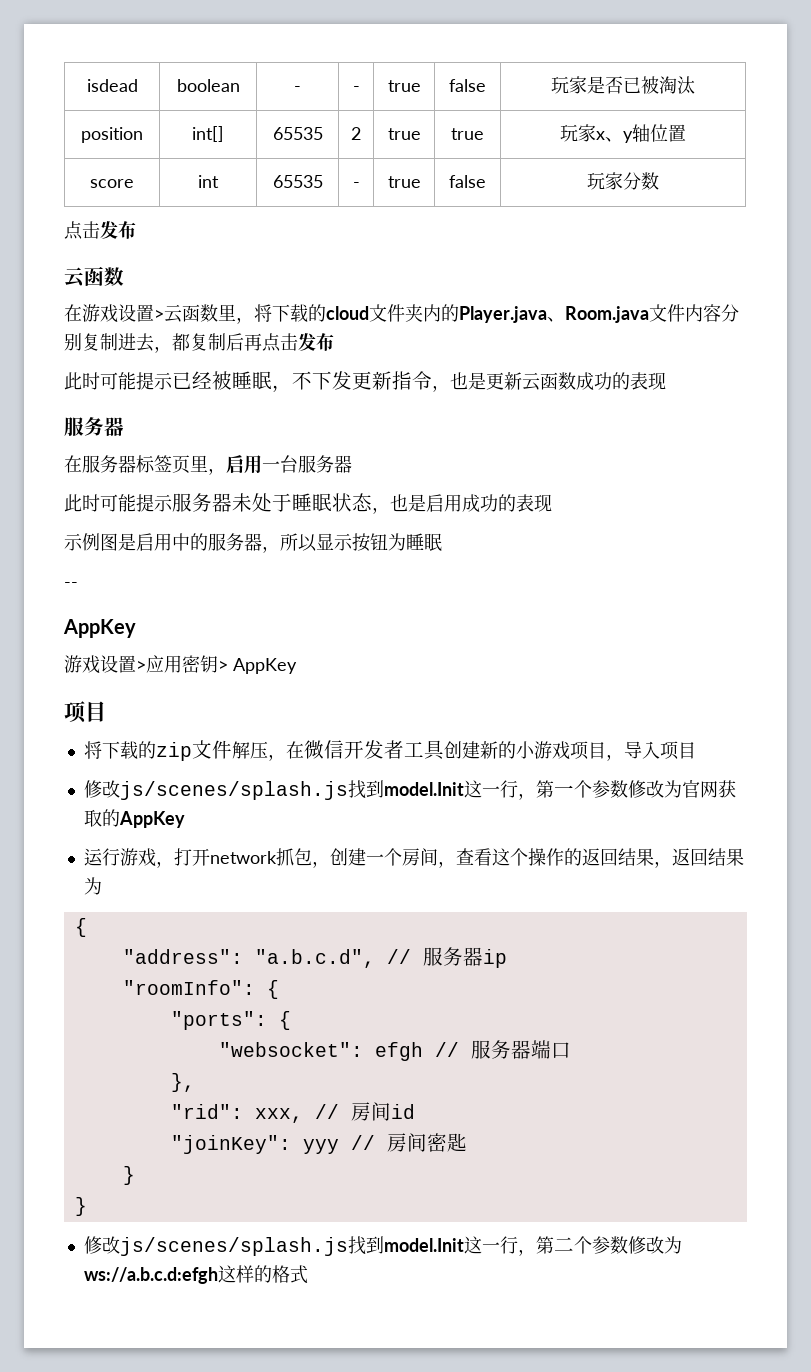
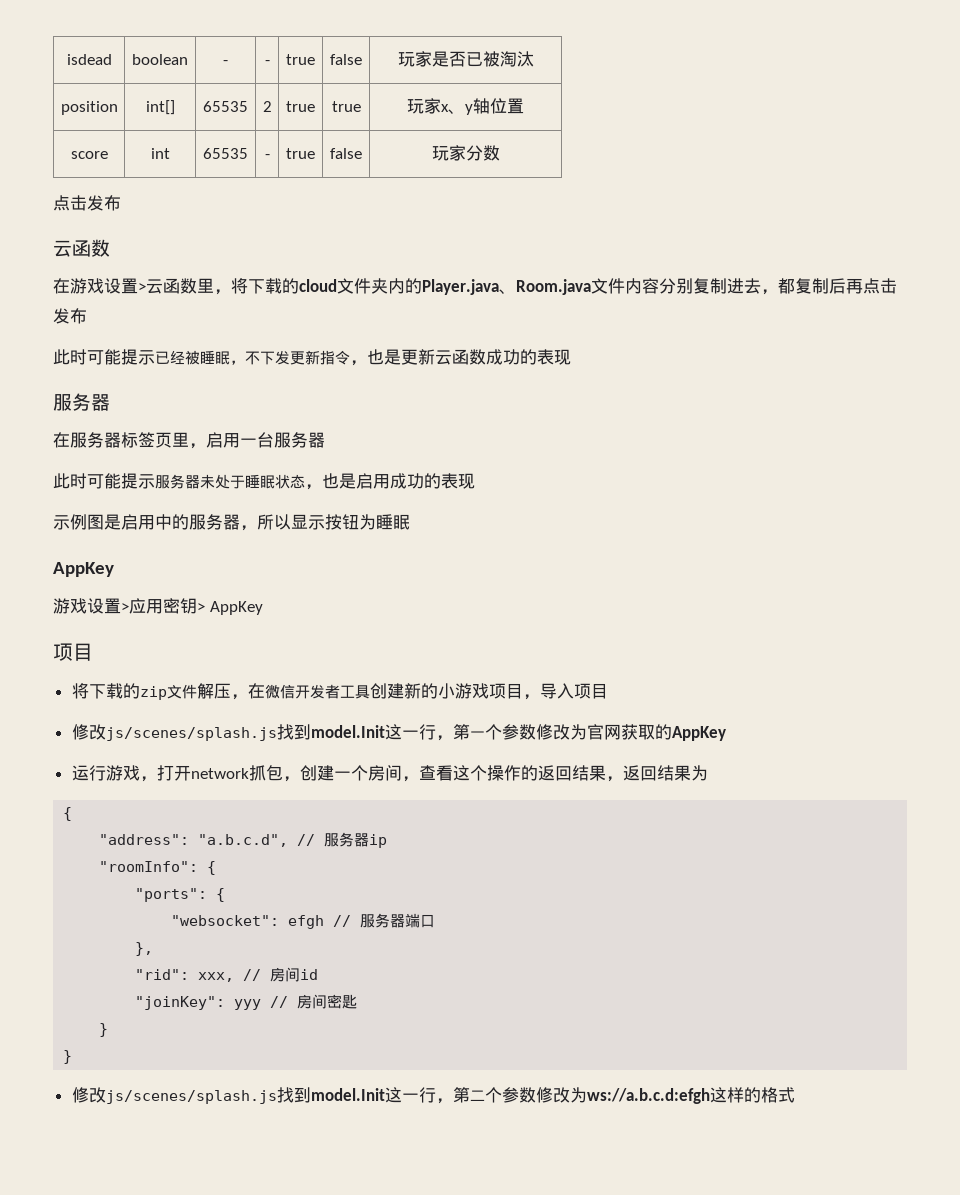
- --

